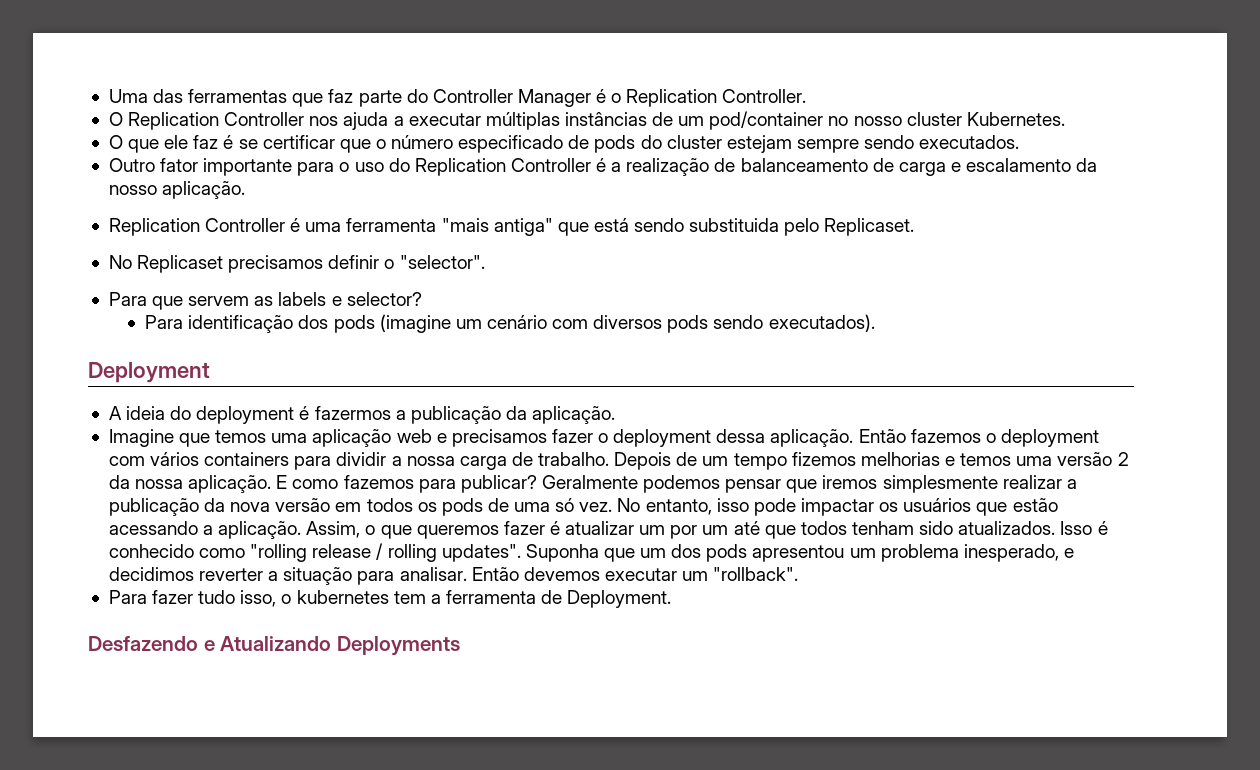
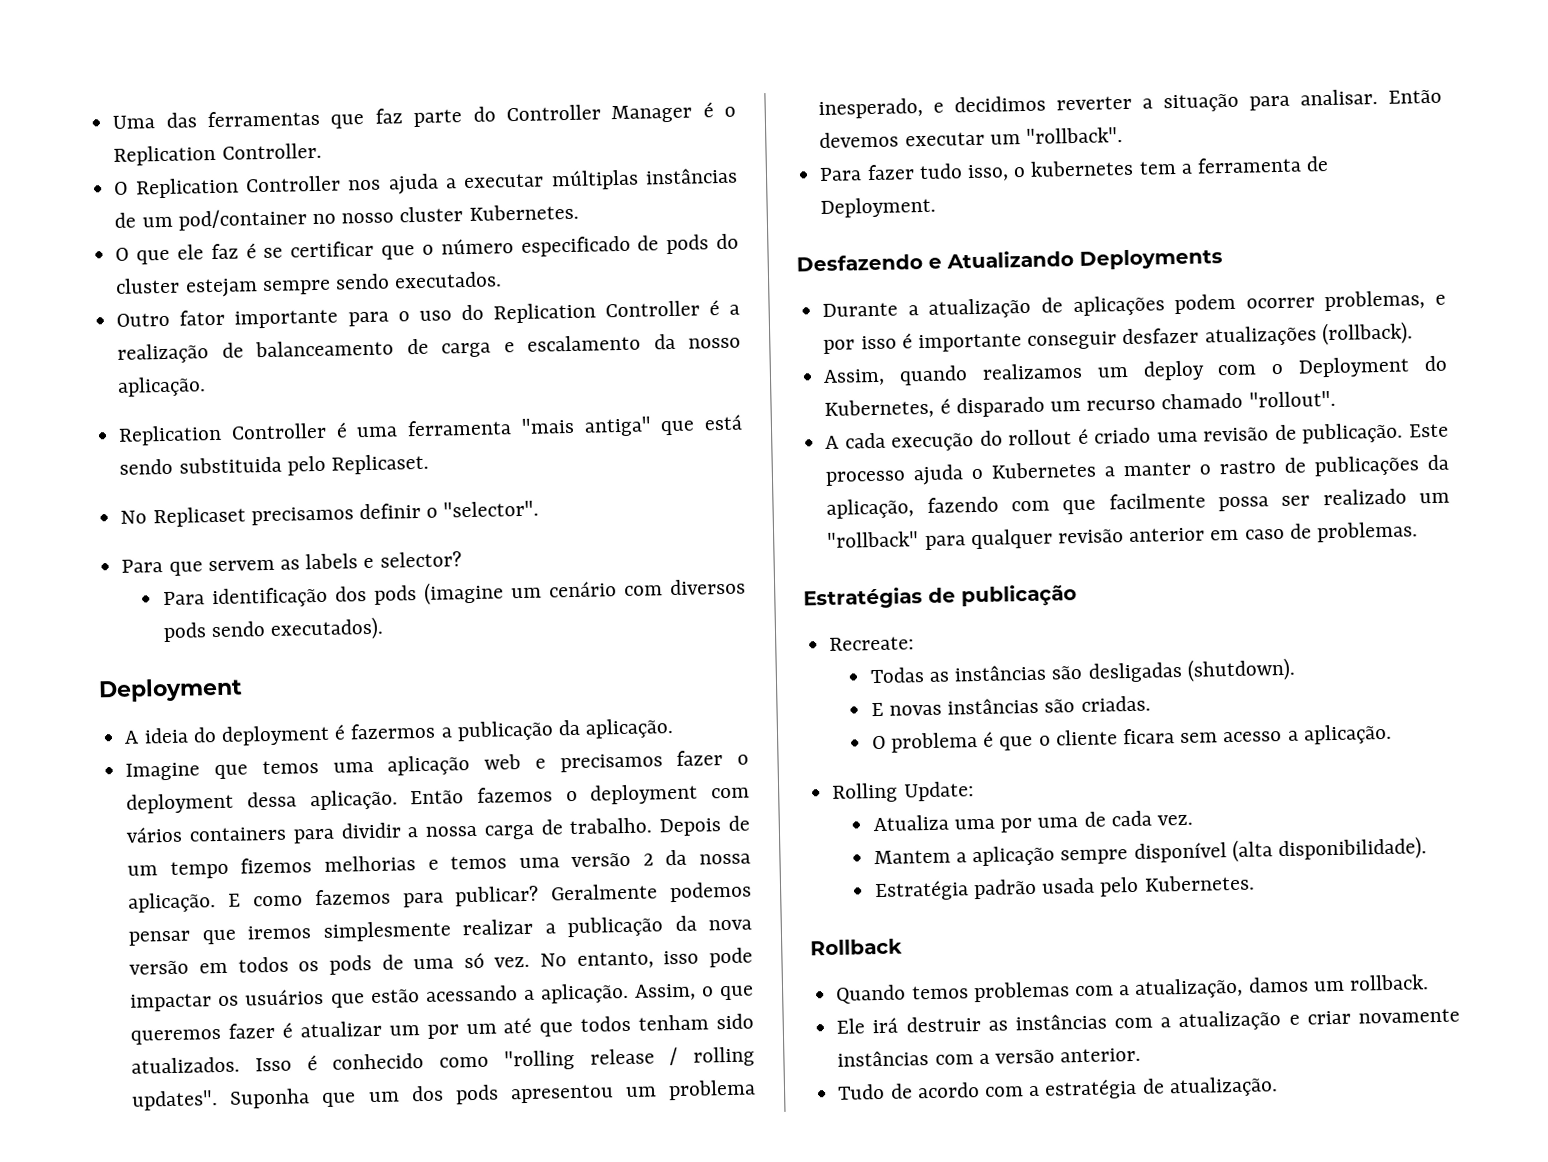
+ Durante a atualização de aplicações podem ocorrer problemas, e por isso é importante conseguir desfazer atualizações (rollback).
+ Assim, quando realizamos um deploy com o Deployment do Kubernetes, é disparado um recurso chamado "rollout".
+ A cada execução do rollout é criado uma revisão de publicação. Este processo ajuda o Kubernetes a manter o rastro de publicações da aplicação, fazendo com que facilmente possa ser realizado um "rollback" para qualquer revisão anterior em caso de problemas.
+ Estratégias de publicação
+ Recreate:
+ Todas as instâncias são desligadas (shutdown).
+ E novas instâncias são criadas.
+ O problema é que o cliente ficara sem acesso a aplicação.
+ Rolling Update:
+ Atualiza uma por uma de cada vez.
+ Mantem a aplicação sempre disponível (alta disponibilidade).
+ Estratégia padrão usada pelo Kubernetes.
+ Rollback
+ Quando temos problemas com a atualização, damos um rollback.
+ Ele irá destruir as instâncias com a atualização e criar novamente instâncias com a versão anterior.
+ Tudo de acordo com a estratégia de atualização.

